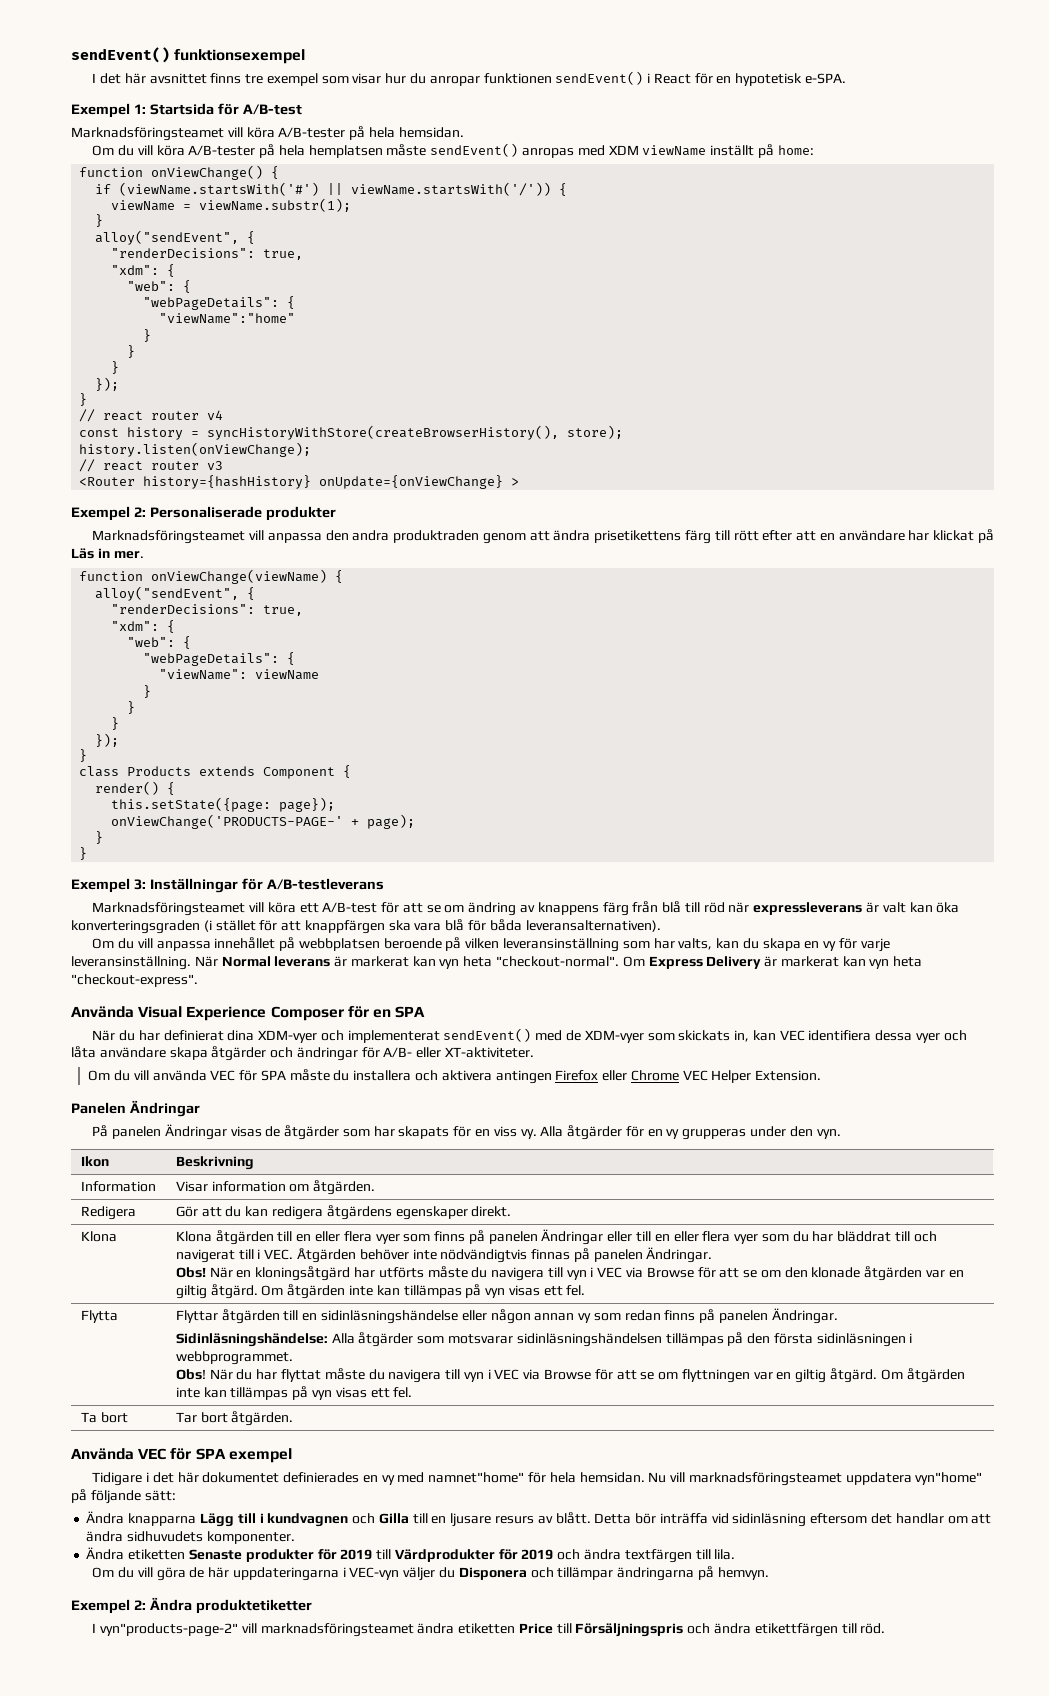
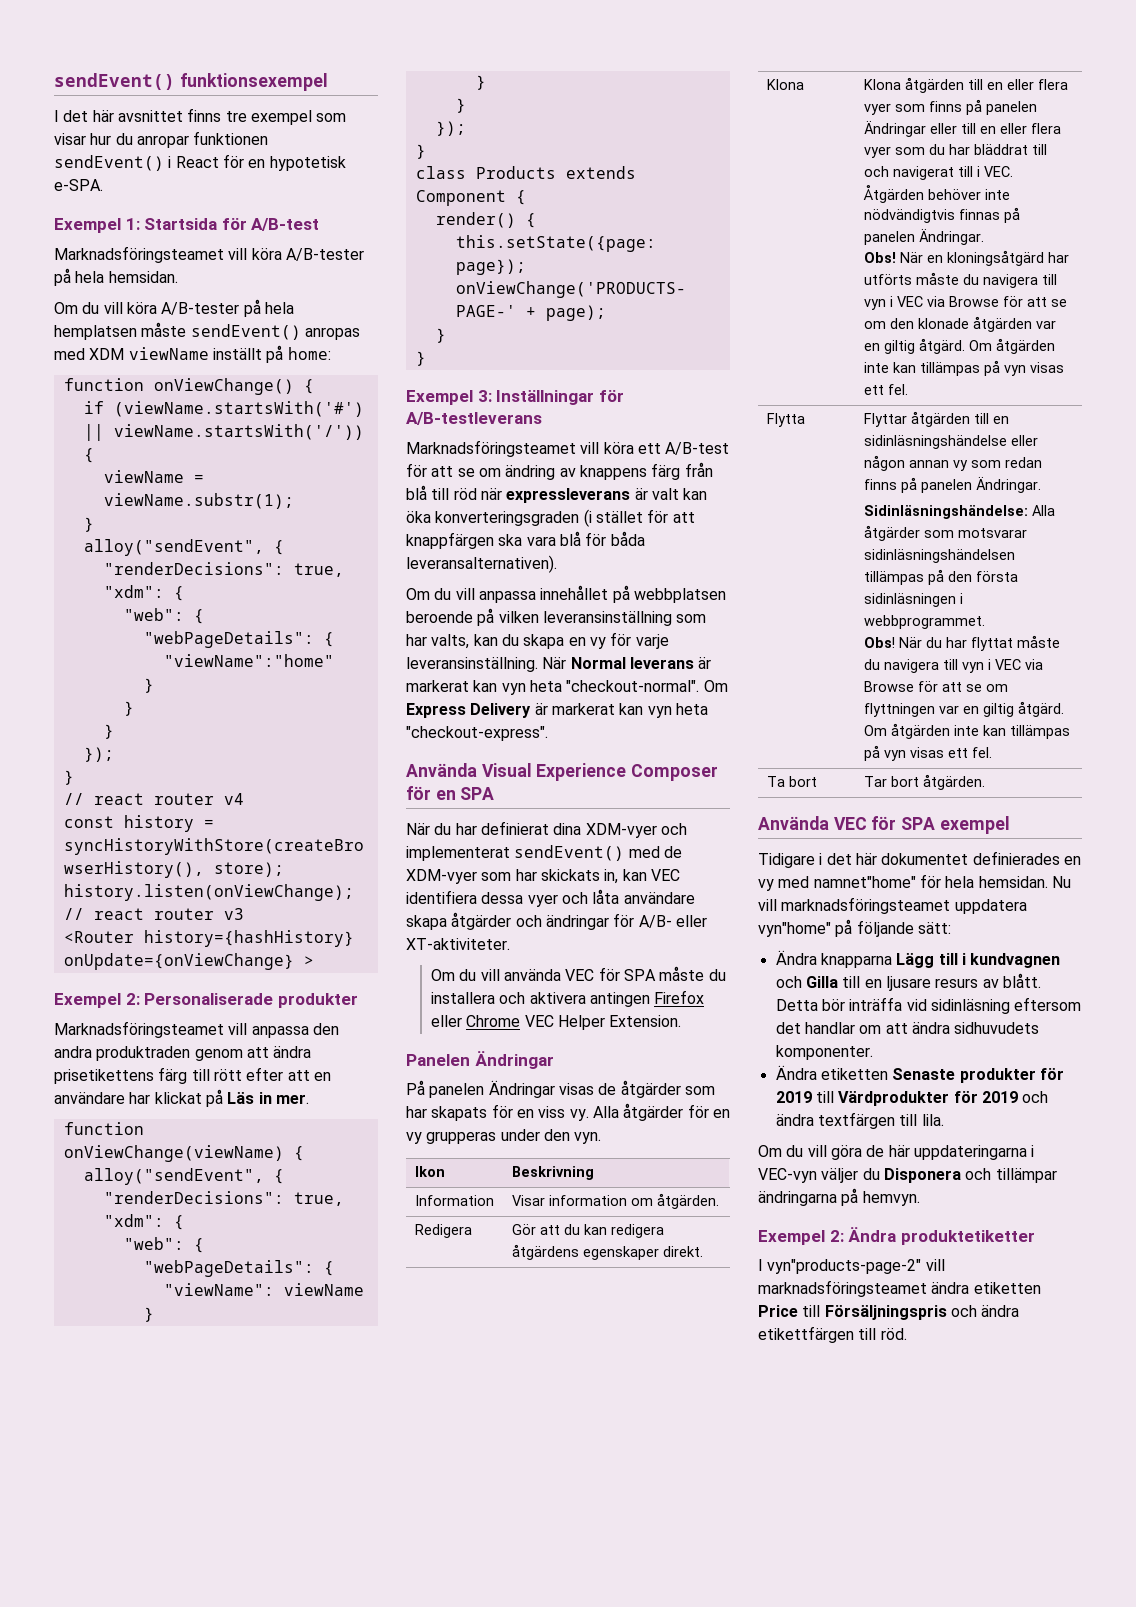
- När du har definierat dina XDM-vyer och implementerat sendEvent() med de XDM-vyer som skickats in, kan VEC identifiera dessa vyer och låta användare skapa åtgärder och ändringar för A/B- eller XT-aktiviteter.
+ När du har definierat dina XDM-vyer och implementerat sendEvent() med de XDM-vyer som har skickats in, kan VEC identifiera dessa vyer och låta användare skapa åtgärder och ändringar för A/B- eller XT-aktiviteter.

